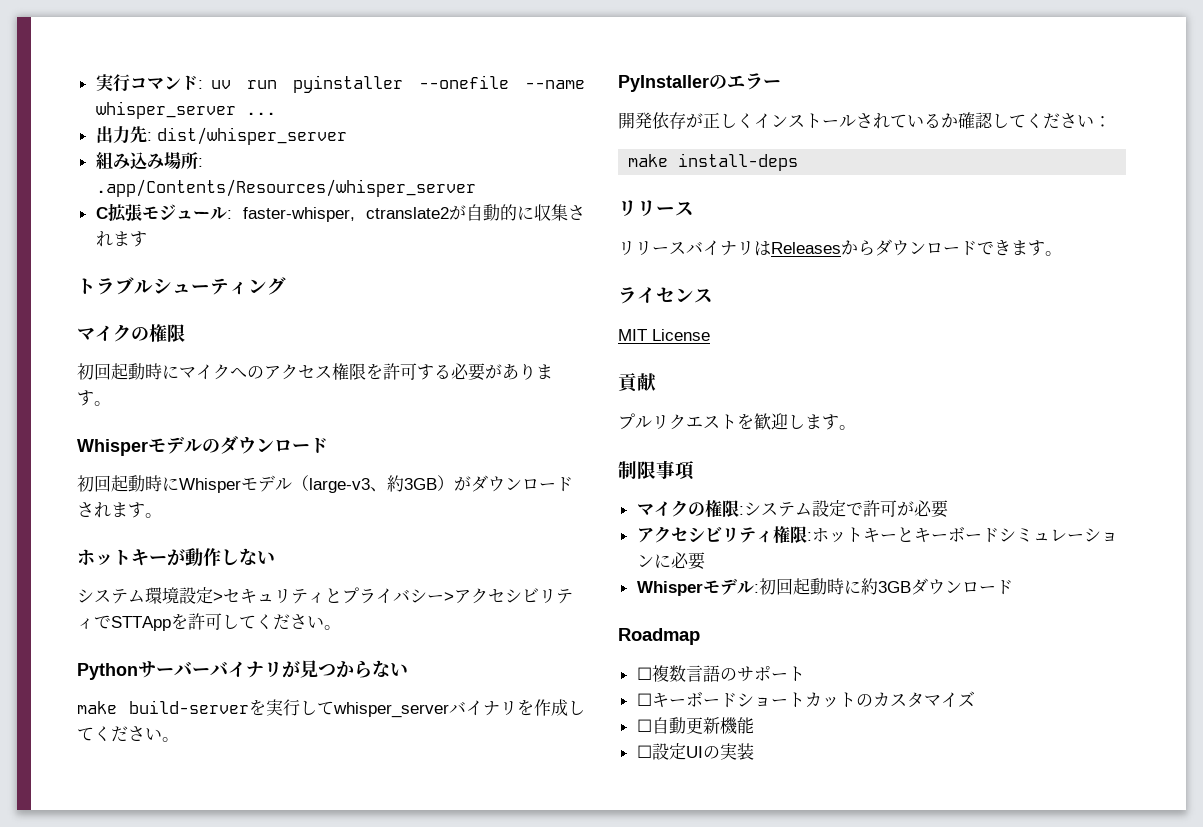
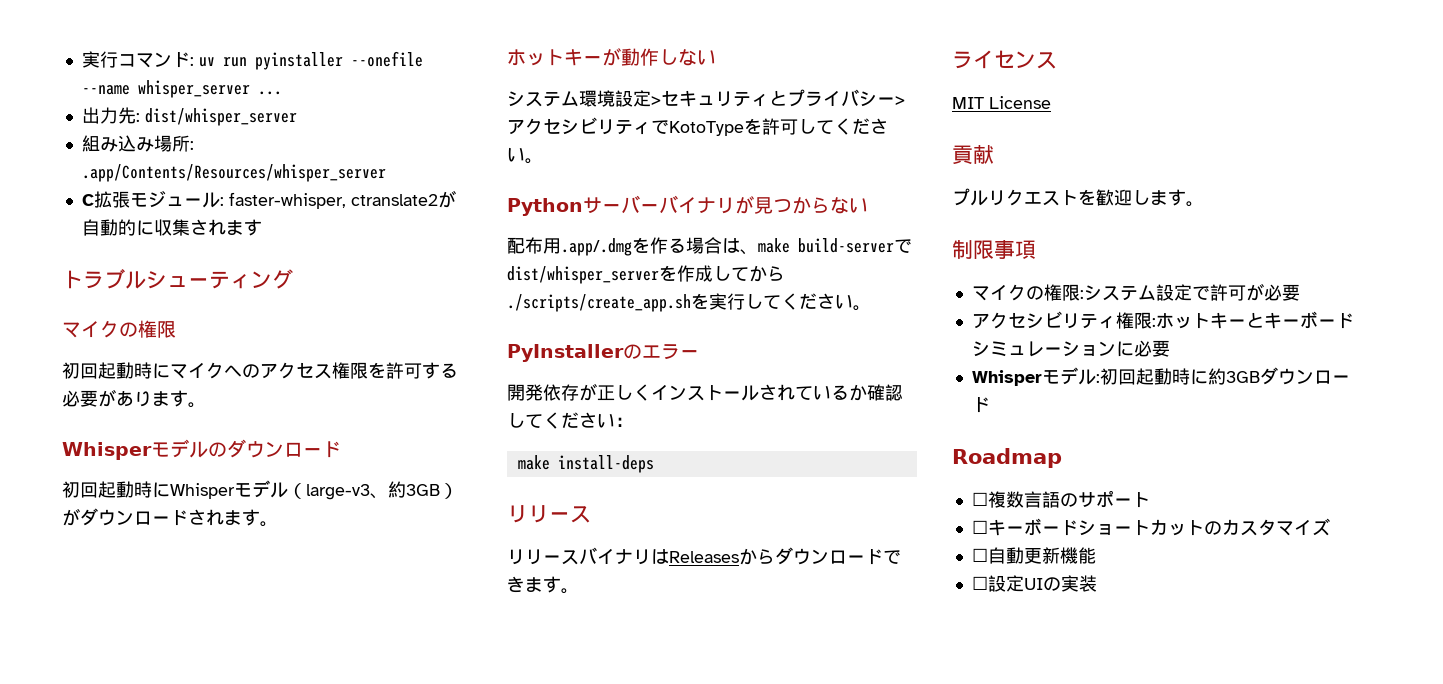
- システム環境設定>セキュリティとプライバシー>アクセシビリティでSTTAppを許可してください。
+ システム環境設定>セキュリティとプライバシー>アクセシビリティでKotoTypeを許可してください。
- make build-serverを実行してwhisper_serverバイナリを作成してください。
+ 配布用.app/.dmgを作る場合は、make build-serverでdist/whisper_serverを作成してから./scripts/create_app.shを実行してください。

